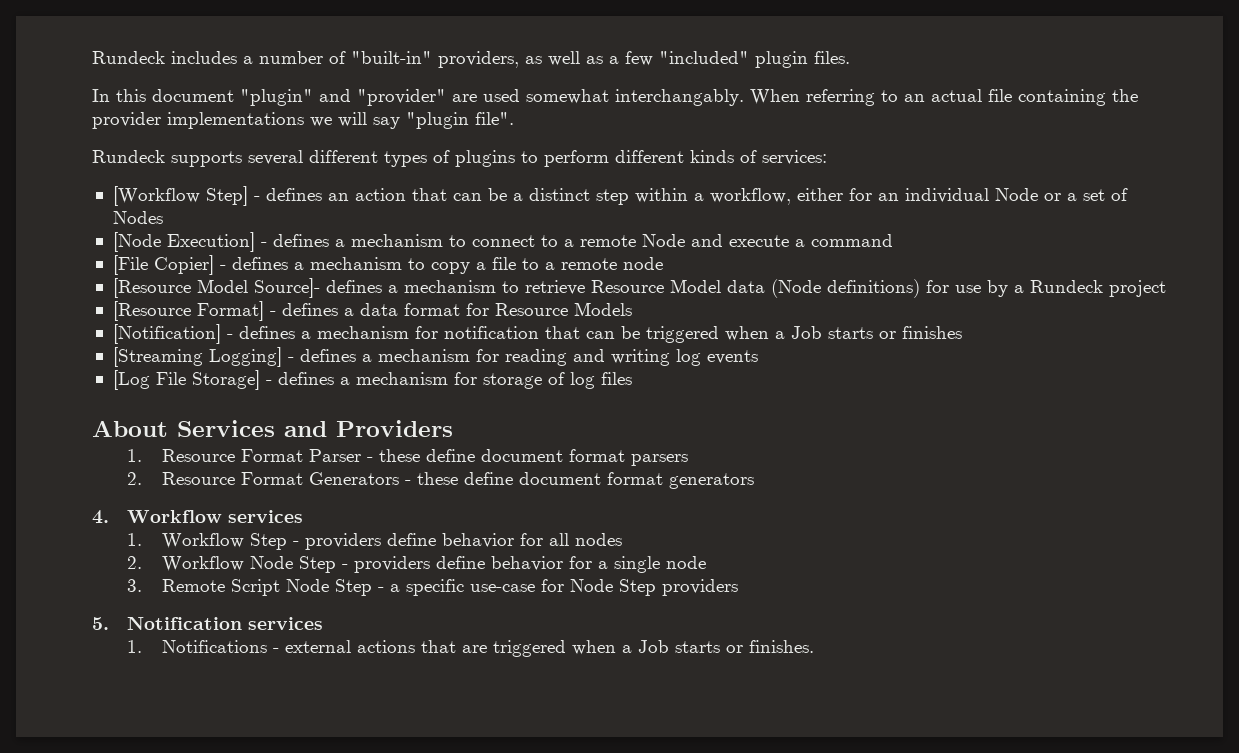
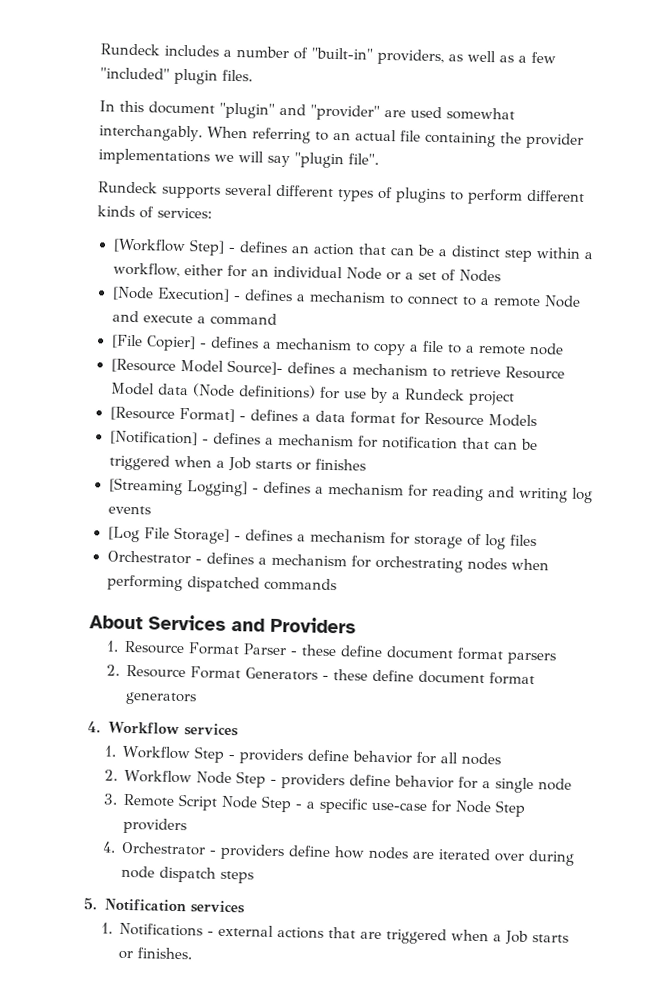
+ Orchestrator - defines a mechanism for orchestrating nodes when performing dispatched commands
+ 4. Orchestrator - providers define how nodes are iterated over during node dispatch steps

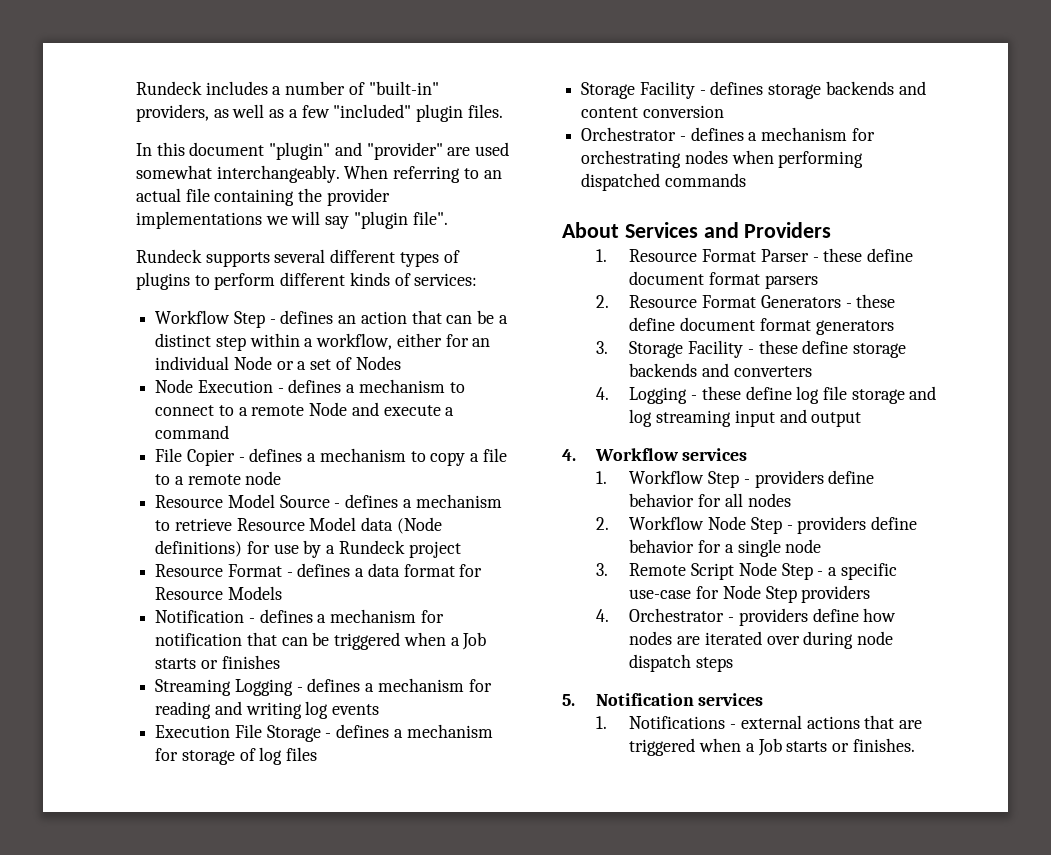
- In this document "plugin" and "provider" are used somewhat interchangably.
+ In this document "plugin" and "provider" are used somewhat interchangeably.
- [Workflow Step] - defines an action that can be a distinct step within a workflow, either for an individual Node or a set of Nodes
+ Workflow Step - defines an action that can be a distinct step within a workflow, either for an individual Node or a set of Nodes
- [Node Execution] - defines a mechanism to connect to a remote Node and execute a command
+ Node Execution - defines a mechanism to connect to a remote Node and execute a command
- [File Copier] - defines a mechanism to copy a file to a remote node
+ File Copier - defines a mechanism to copy a file to a remote node
- [Resource Model Source]- defines a mechanism to retrieve Resource Model data (Node definitions) for use by a Rundeck project
+ Resource Model Source - defines a mechanism to retrieve Resource Model data (Node definitions) for use by a Rundeck project
- [Resource Format] - defines a data format for Resource Models
+ Resource Format - defines a data format for Resource Models
- [Notification] - defines a mechanism for notification that can be triggered when a Job starts or finishes
+ Notification - defines a mechanism for notification that can be triggered when a Job starts or finishes
- [Streaming Logging] - defines a mechanism for reading and writing log events
+ Streaming Logging - defines a mechanism for reading and writing log events
- [Log File Storage] - defines a mechanism for storage of log files
+ Execution File Storage - defines a mechanism for storage of log files
+ Storage Facility - defines storage backends and content conversion
+ 3. Storage Facility - these define storage backends and converters
+ 4. Logging - these define log file storage and log streaming input and output

